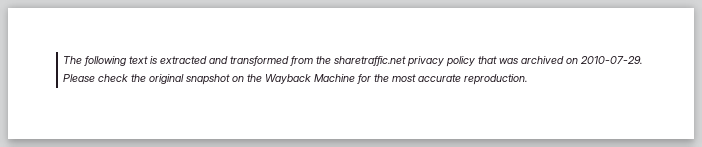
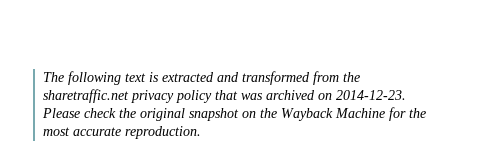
- The following text is extracted and transformed from the sharetraffic.net privacy policy that was archived on 2010-07-29.
+ The following text is extracted and transformed from the sharetraffic.net privacy policy that was archived on 2014-12-23.

